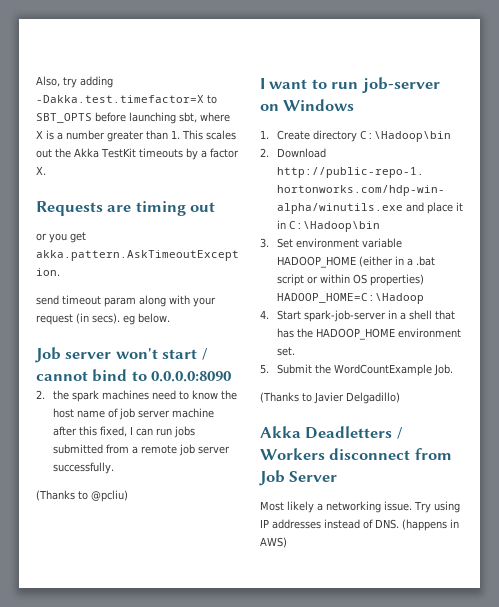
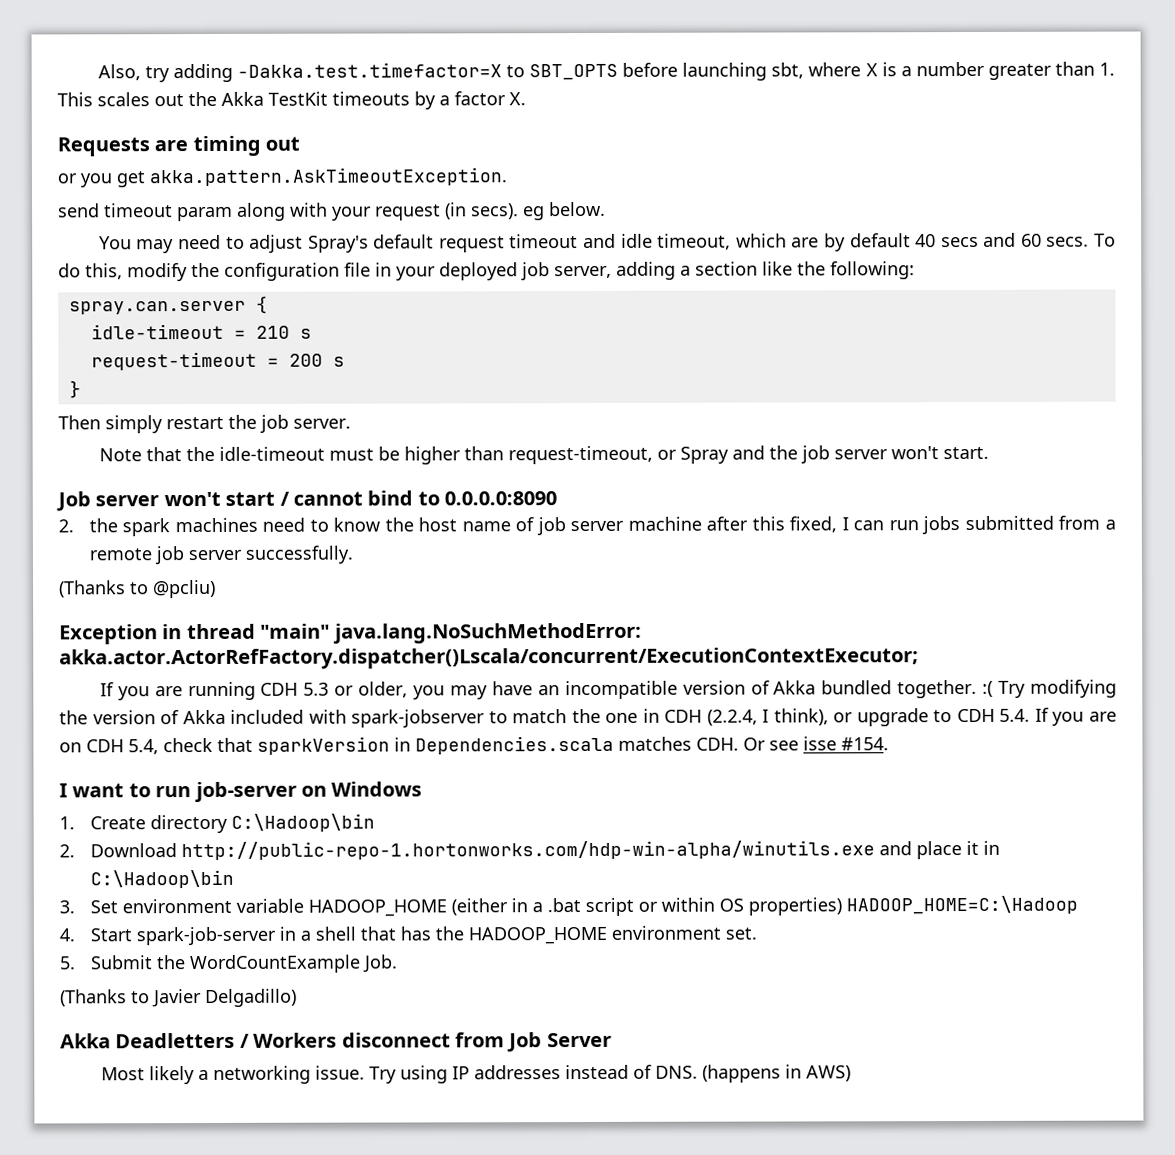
+ You may need to adjust Spray's default request timeout and idle timeout, which are by default 40 secs and 60 secs. To do this, modify the configuration file in your deployed job server, adding a section like the following:
+ spray.can.server {
+ idle-timeout = 210 s
+ request-timeout = 200 s
+ }
+ Then simply restart the job server.
+ Note that the idle-timeout must be higher than request-timeout, or Spray and the job server won't start.
+ Exception in thread "main" java.lang.NoSuchMethodError: akka.actor.ActorRefFactory.dispatcher()Lscala/concurrent/ExecutionContextExecutor;
+ If you are running CDH 5.3 or older, you may have an incompatible version of Akka bundled together. :( Try modifying the version of Akka included with spark-jobserver to match the one in CDH (2.2.4, I think), or upgrade to CDH 5.4. If you are on CDH 5.4, check that sparkVersion in Dependencies.scala matches CDH. Or see isse #154.

